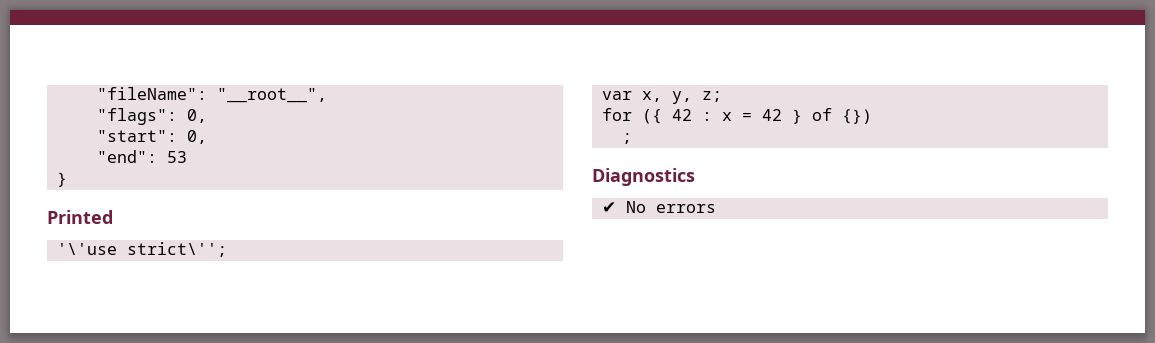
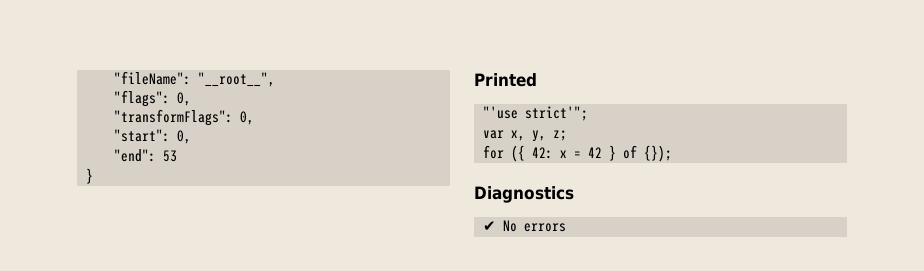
+ "transformFlags": 0,
- '\'use strict\'';
+ "'use strict'";
- for ({ 42 : x = 42 } of {})
- ;
+ for ({ 42: x = 42 } of {});

